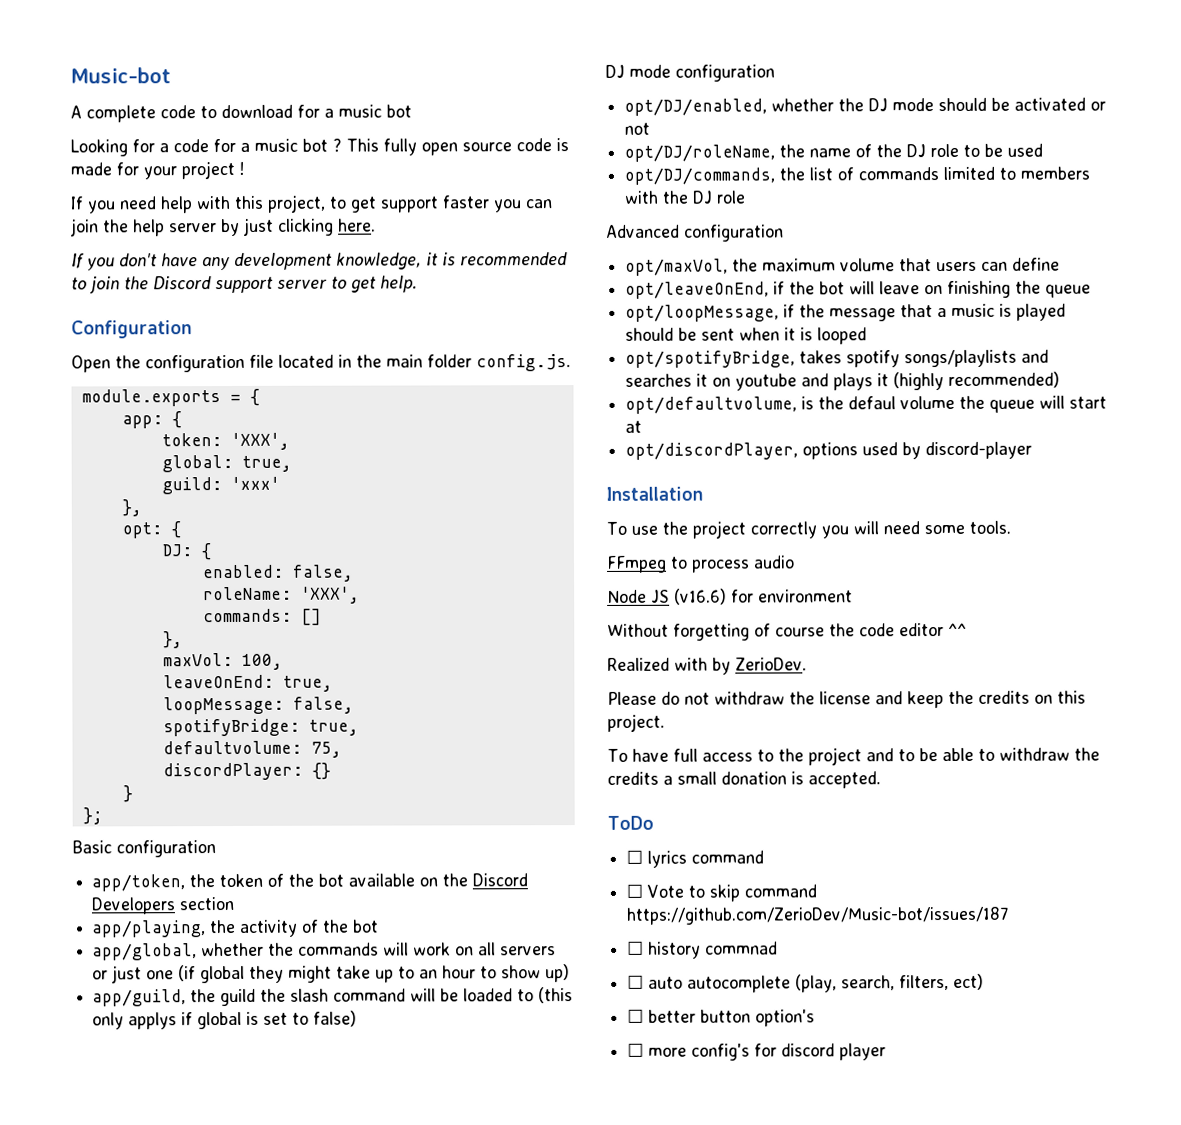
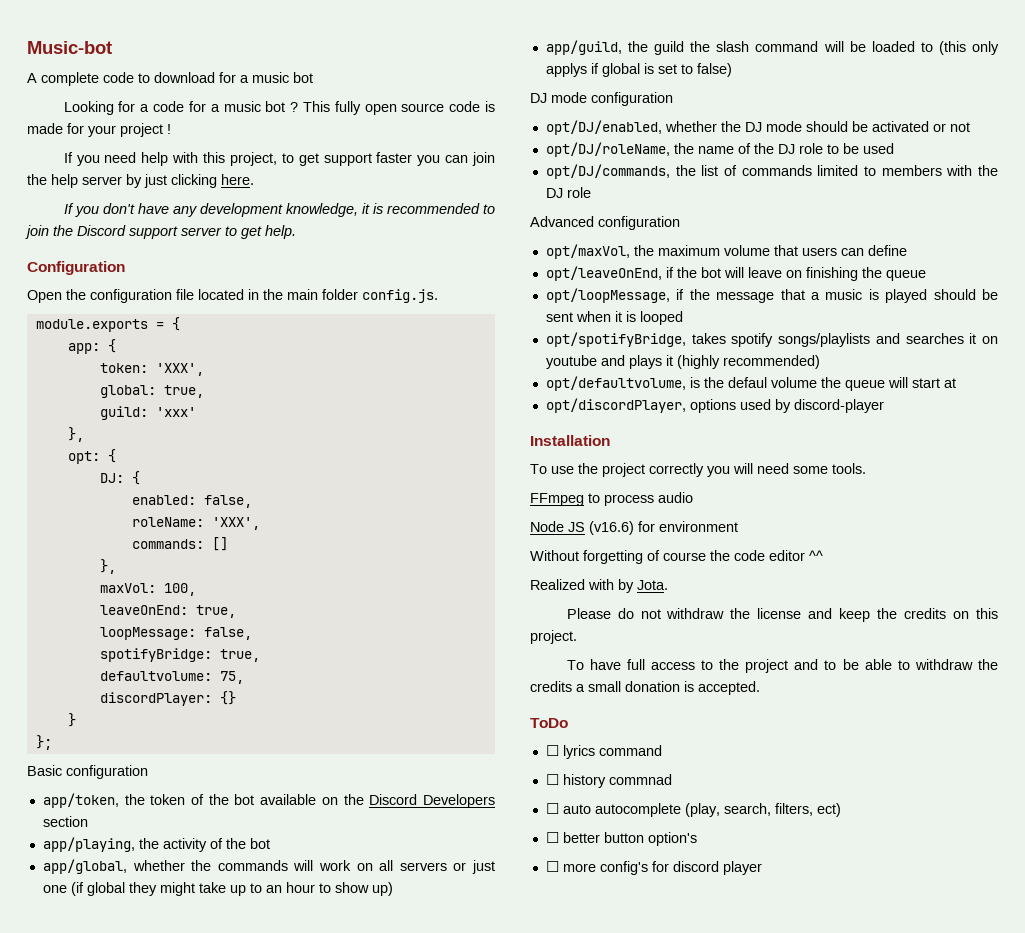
- Realized with by ZerioDev.
+ Realized with by Jota.
- ☐ Vote to skip command https://github.com/ZerioDev/Music-bot/issues/187

